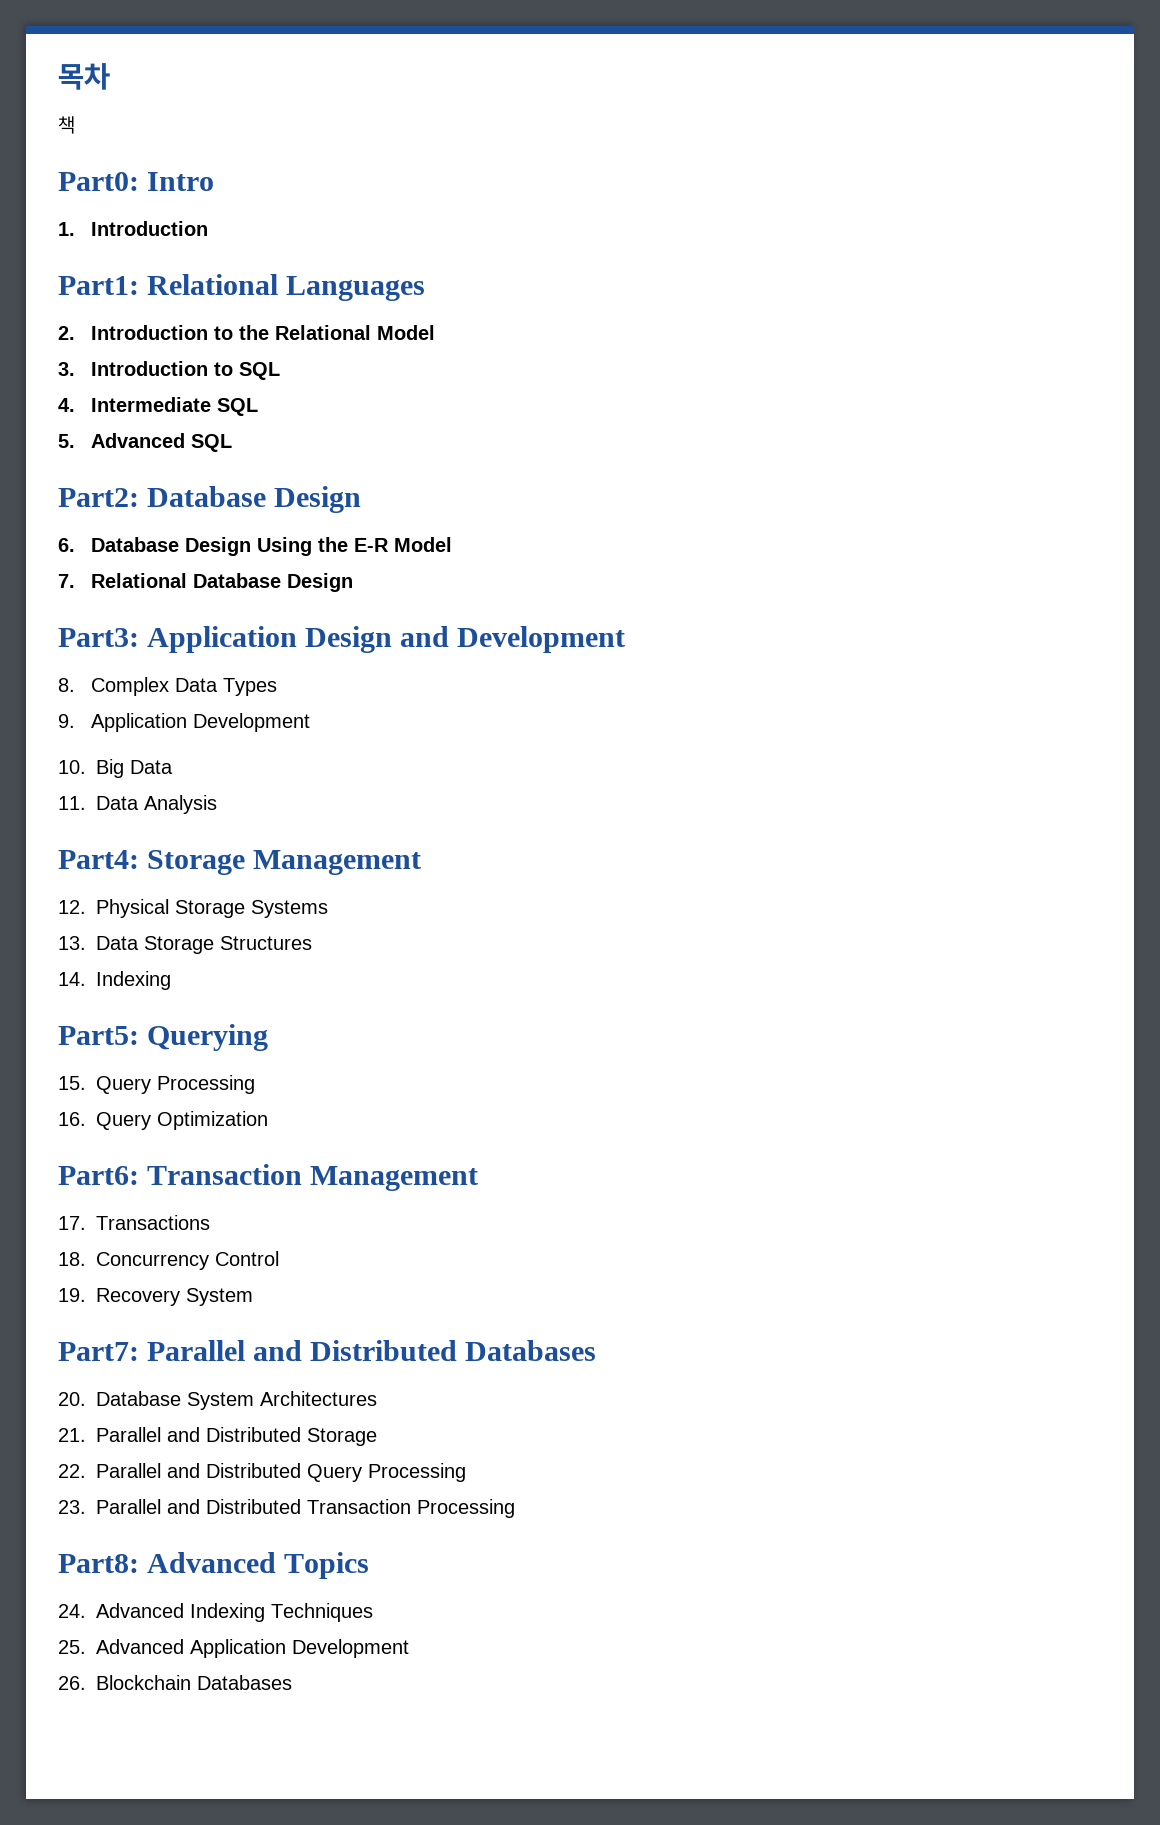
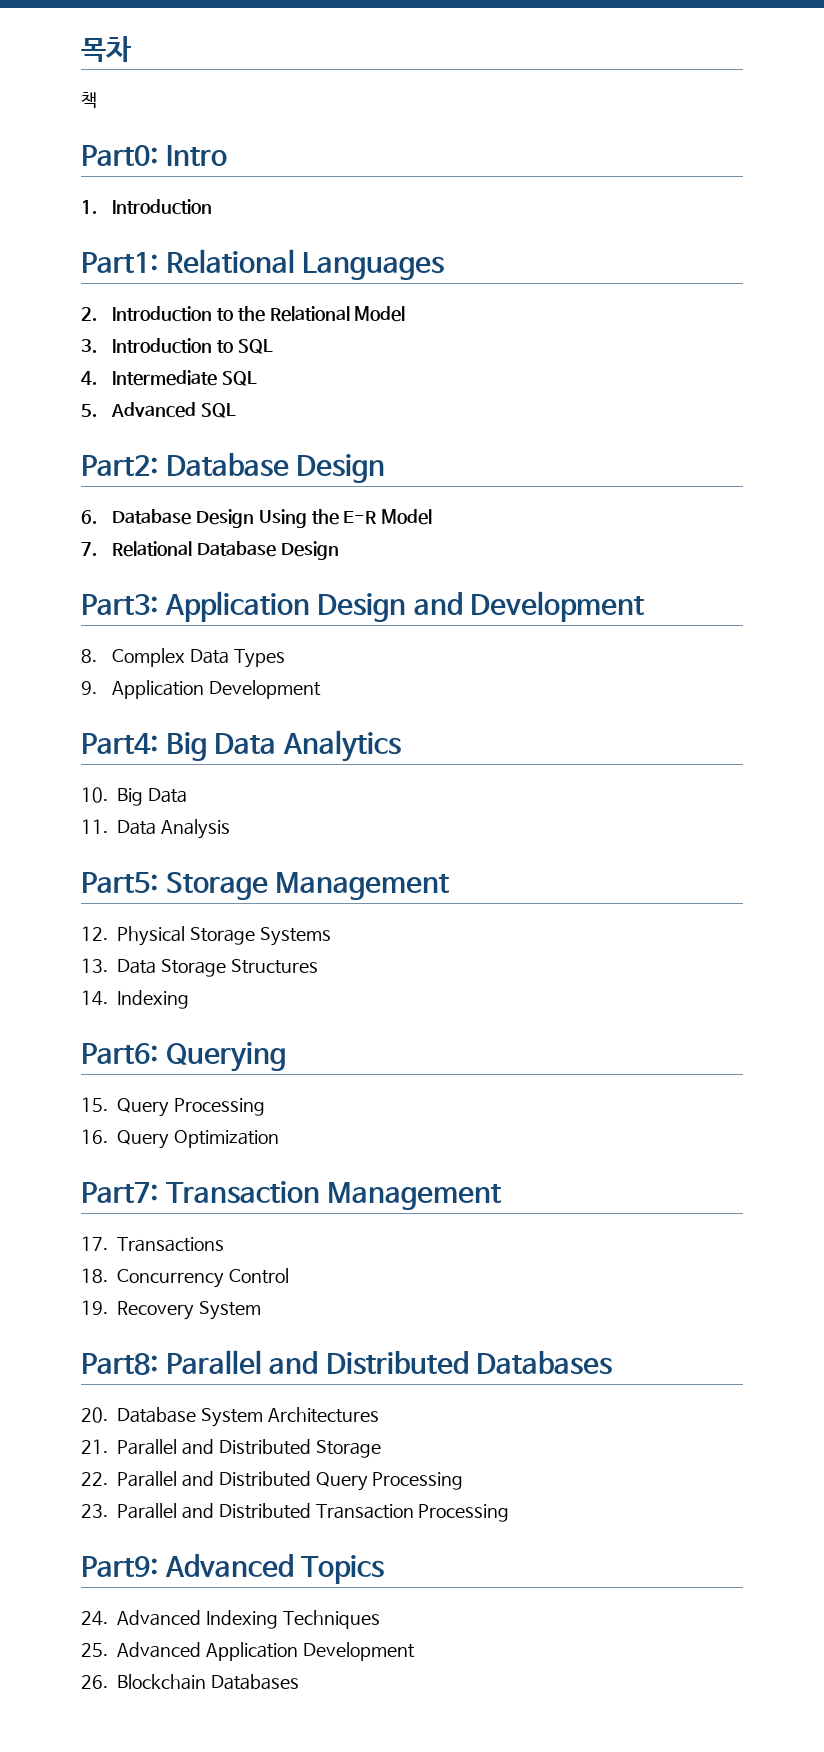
+ Part4: Big Data Analytics
- Part4: Storage Management
+ Part5: Storage Management
- Part5: Querying
+ Part6: Querying
- Part6: Transaction Management
+ Part7: Transaction Management
- Part7: Parallel and Distributed Databases
+ Part8: Parallel and Distributed Databases
- Part8: Advanced Topics
+ Part9: Advanced Topics

